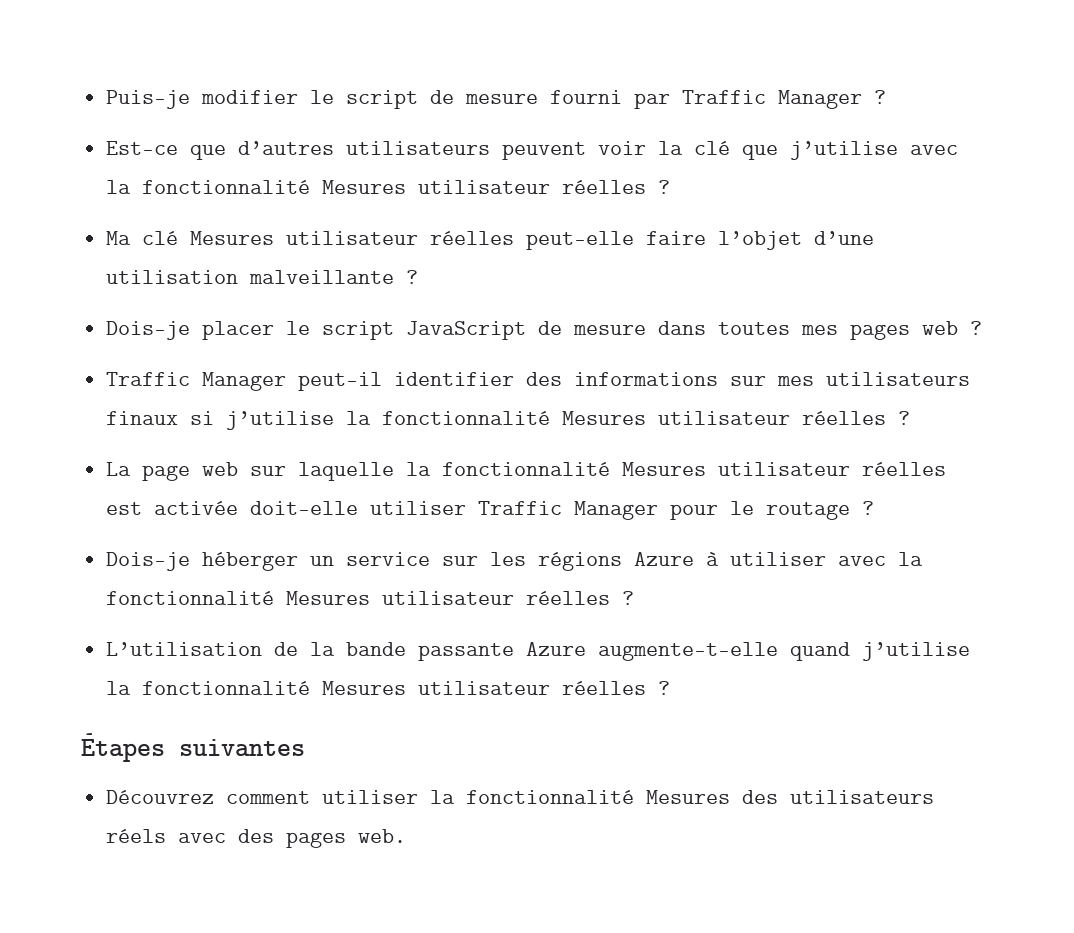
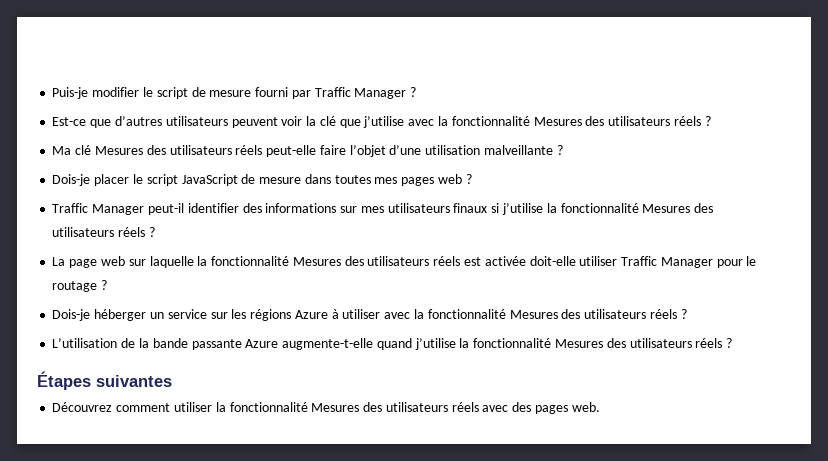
- Est-ce que d’autres utilisateurs peuvent voir la clé que j’utilise avec la fonctionnalité Mesures utilisateur réelles ?
+ Est-ce que d’autres utilisateurs peuvent voir la clé que j’utilise avec la fonctionnalité Mesures des utilisateurs réels ?
- Ma clé Mesures utilisateur réelles peut-elle faire l’objet d’une utilisation malveillante ?
+ Ma clé Mesures des utilisateurs réels peut-elle faire l’objet d’une utilisation malveillante ?
- Traffic Manager peut-il identifier des informations sur mes utilisateurs finaux si j’utilise la fonctionnalité Mesures utilisateur réelles ?
+ Traffic Manager peut-il identifier des informations sur mes utilisateurs finaux si j’utilise la fonctionnalité Mesures des utilisateurs réels ?
- La page web sur laquelle la fonctionnalité Mesures utilisateur réelles est activée doit-elle utiliser Traffic Manager pour le routage ?
+ La page web sur laquelle la fonctionnalité Mesures des utilisateurs réels est activée doit-elle utiliser Traffic Manager pour le routage ?
- Dois-je héberger un service sur les régions Azure à utiliser avec la fonctionnalité Mesures utilisateur réelles ?
+ Dois-je héberger un service sur les régions Azure à utiliser avec la fonctionnalité Mesures des utilisateurs réels ?
- L’utilisation de la bande passante Azure augmente-t-elle quand j’utilise la fonctionnalité Mesures utilisateur réelles ?
+ L’utilisation de la bande passante Azure augmente-t-elle quand j’utilise la fonctionnalité Mesures des utilisateurs réels ?

